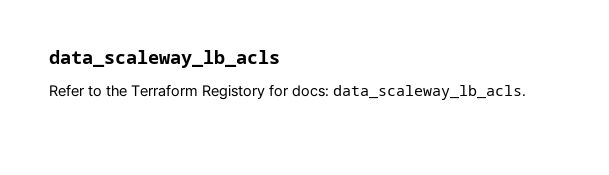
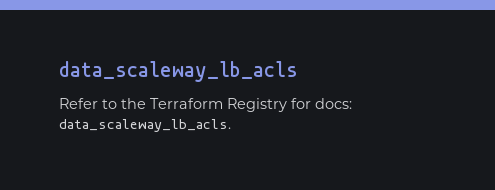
- Refer to the Terraform Registory for docs: data_scaleway_lb_acls.
+ Refer to the Terraform Registry for docs: data_scaleway_lb_acls.

